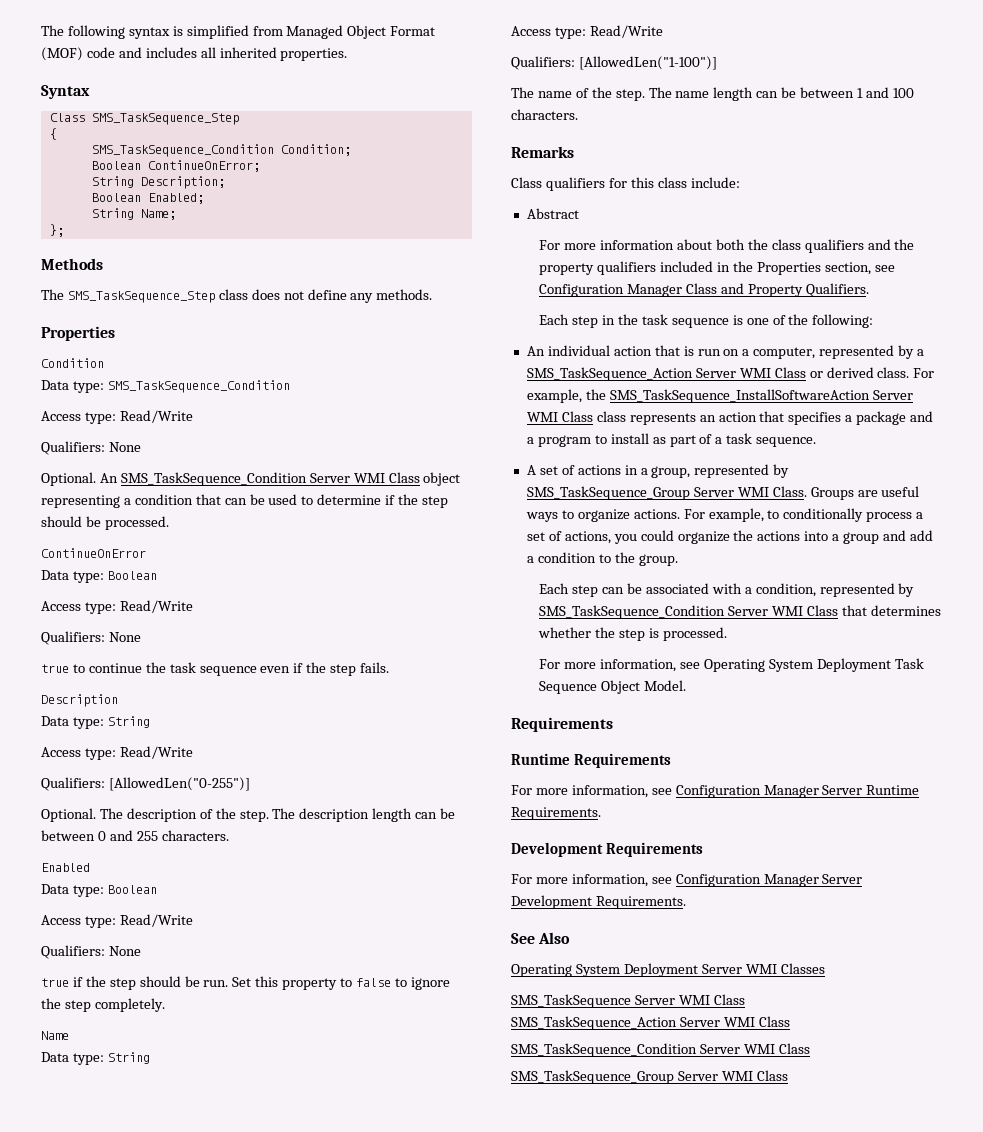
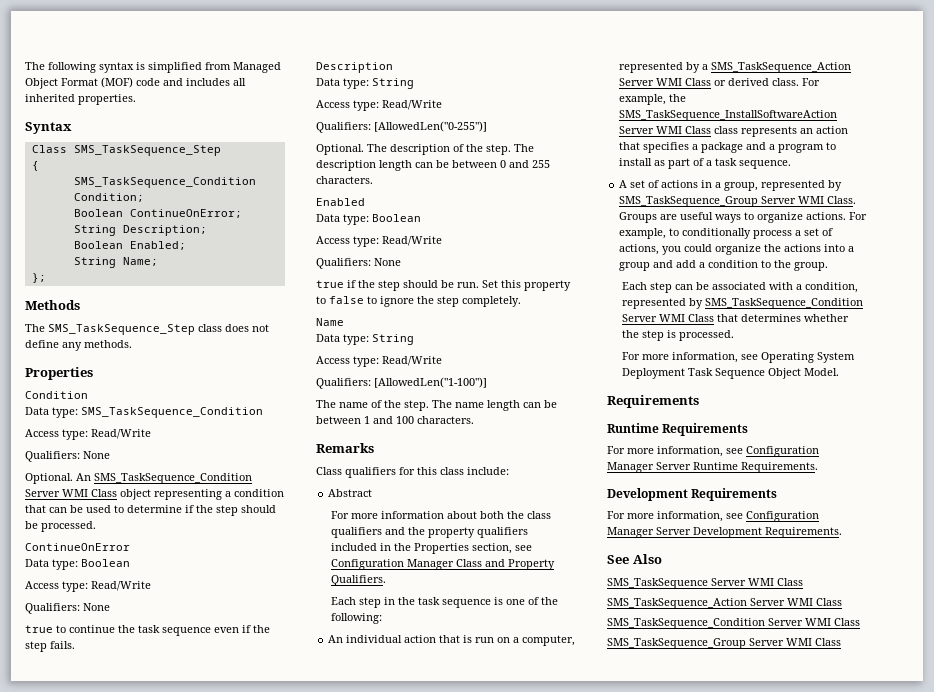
- Operating System Deployment Server WMI Classes

